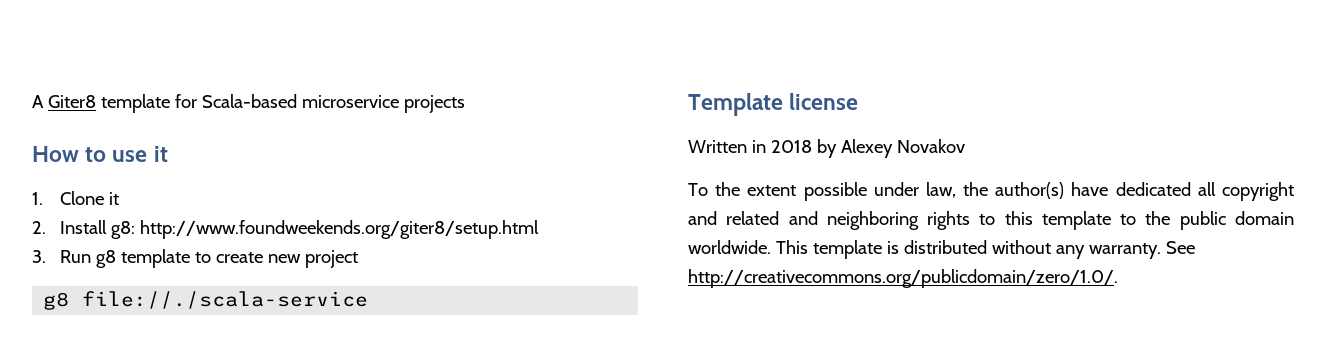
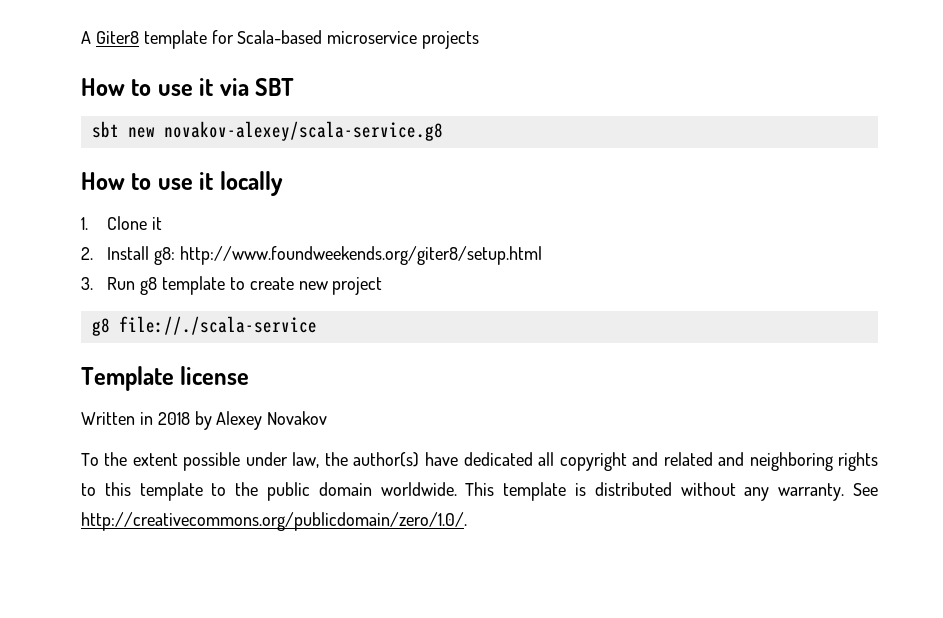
- How to use it
+ How to use it via SBT
+ sbt new novakov-alexey/scala-service.g8
+ How to use it locally

